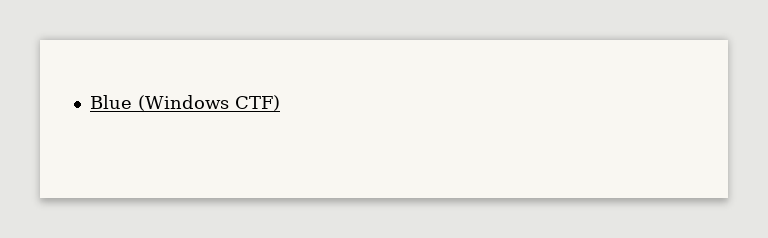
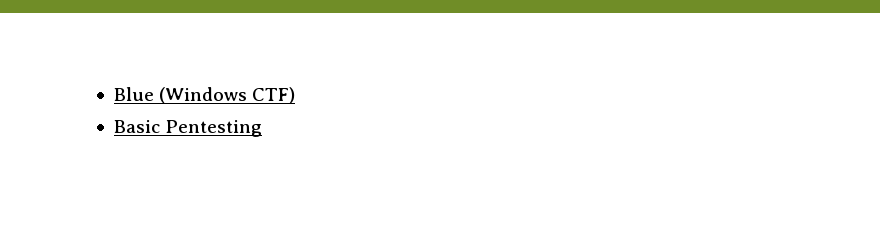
+ Basic Pentesting

